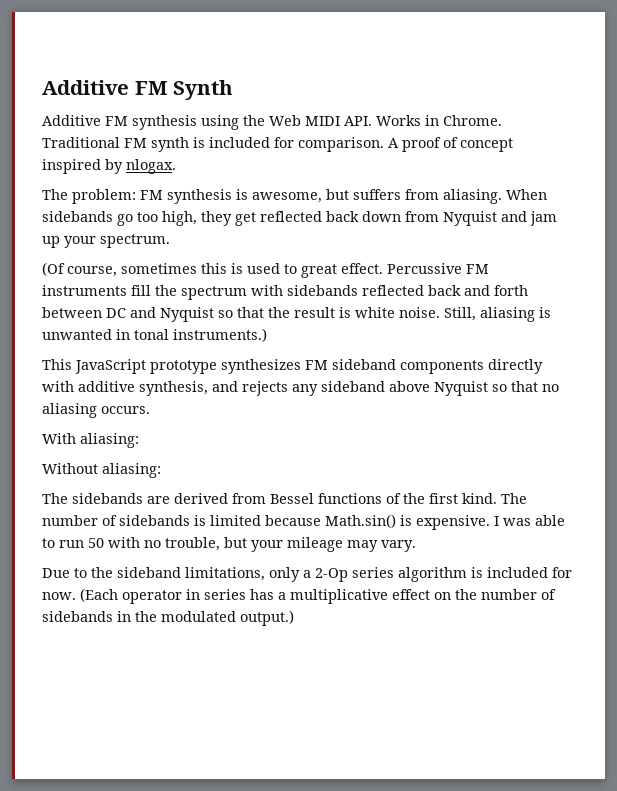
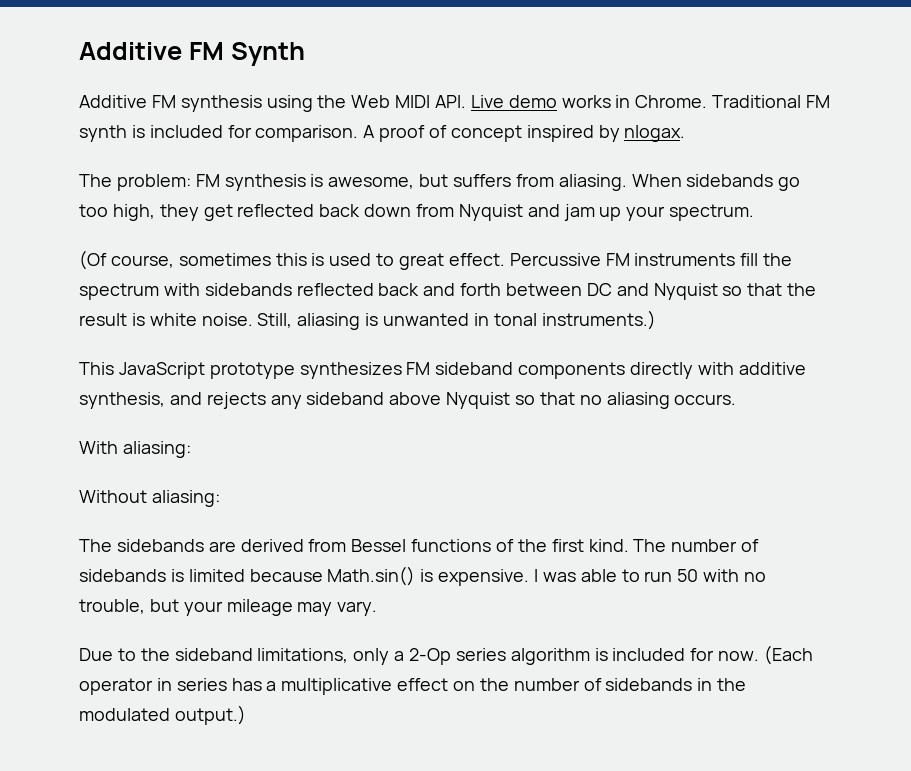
- Additive FM synthesis using the Web MIDI API. Works in Chrome.
+ Additive FM synthesis using the Web MIDI API. Live demo works in Chrome.

